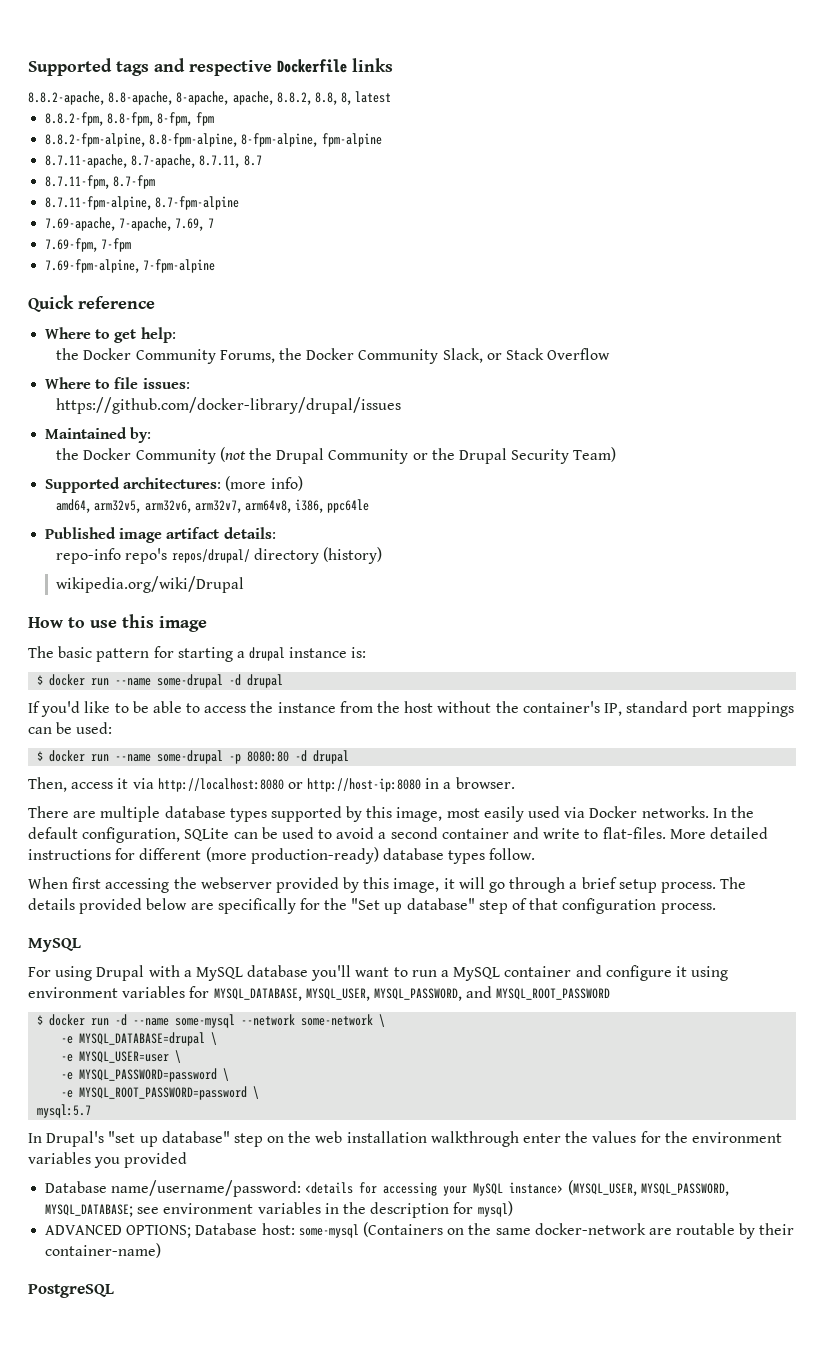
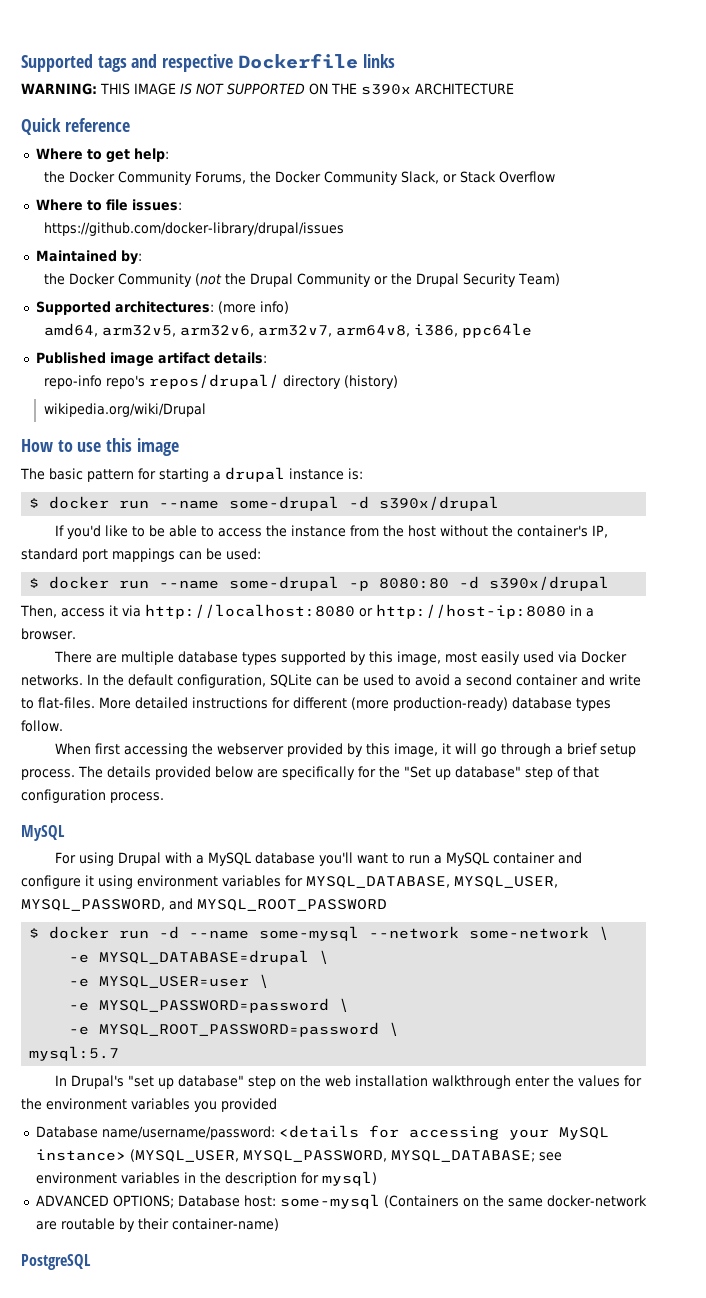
- 8.8.2-apache, 8.8-apache, 8-apache, apache, 8.8.2, 8.8, 8, latest
- 8.8.2-fpm, 8.8-fpm, 8-fpm, fpm
- 8.8.2-fpm-alpine, 8.8-fpm-alpine, 8-fpm-alpine, fpm-alpine
- 8.7.11-apache, 8.7-apache, 8.7.11, 8.7
- 8.7.11-fpm, 8.7-fpm
- 8.7.11-fpm-alpine, 8.7-fpm-alpine
- 7.69-apache, 7-apache, 7.69, 7
- 7.69-fpm, 7-fpm
- 7.69-fpm-alpine, 7-fpm-alpine
+ WARNING: THIS IMAGE IS NOT SUPPORTED ON THE s390x ARCHITECTURE
- $ docker run --name some-drupal -d drupal
+ $ docker run --name some-drupal -d s390x/drupal
- $ docker run --name some-drupal -p 8080:80 -d drupal
+ $ docker run --name some-drupal -p 8080:80 -d s390x/drupal

